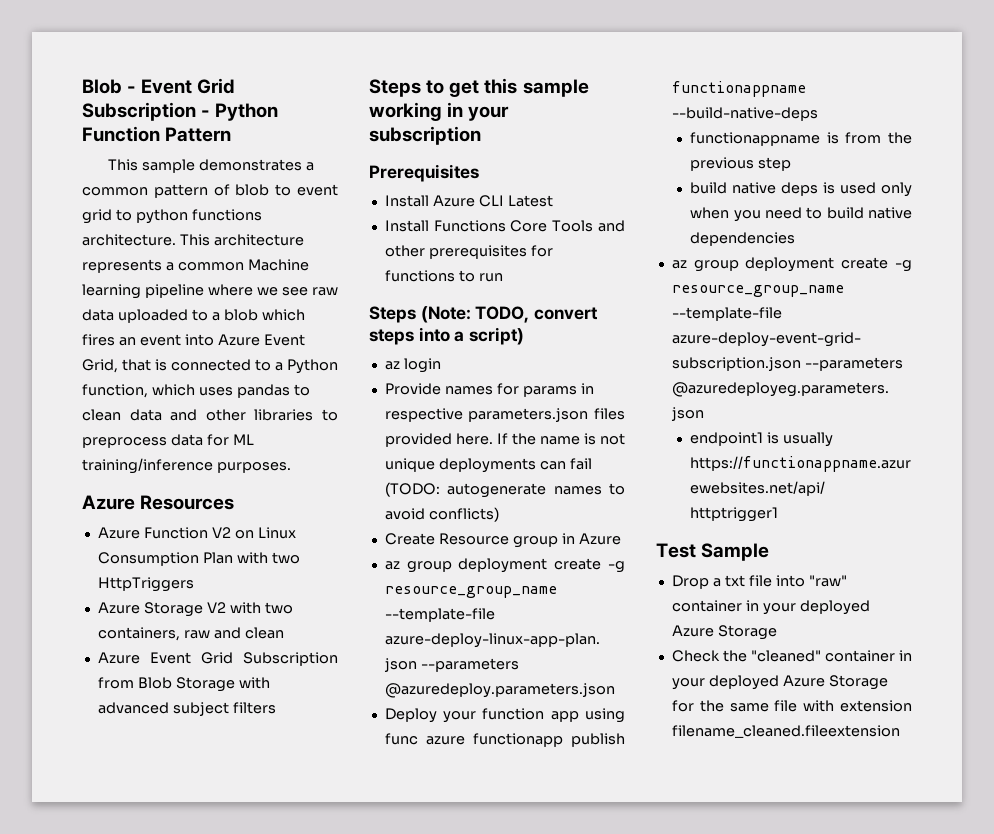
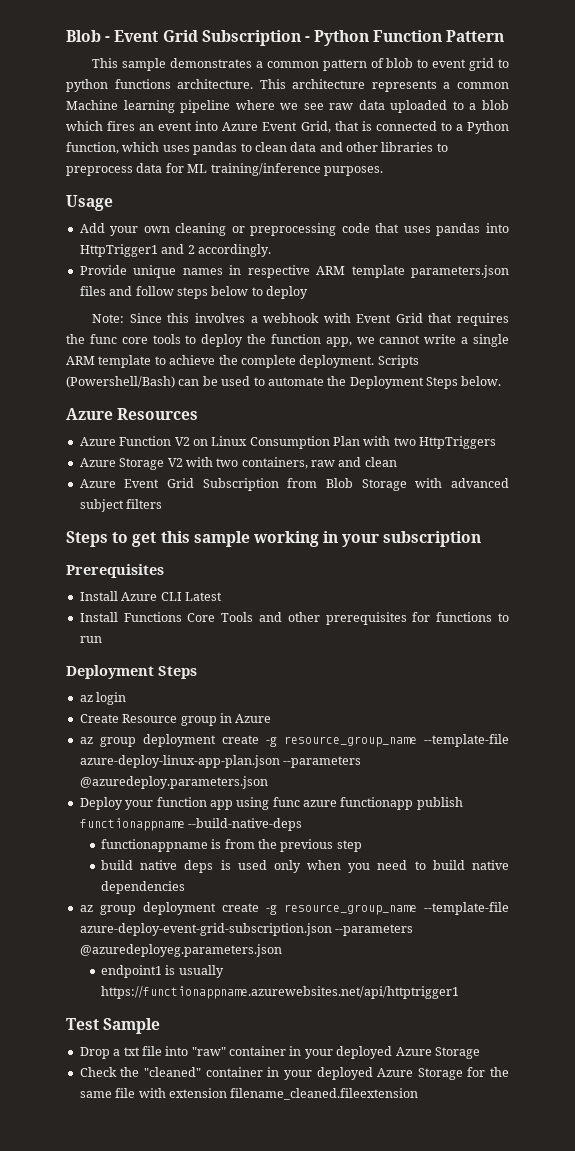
+ Usage
+ Add your own cleaning or preprocessing code that uses pandas into HttpTrigger1 and 2 accordingly.
+ Provide unique names in respective ARM template parameters.json files and follow steps below to deploy
+ Note: Since this involves a webhook with Event Grid that requires the func core tools to deploy the function app, we cannot write a single ARM template to achieve the complete deployment. Scripts (Powershell/Bash) can be used to automate the Deployment Steps below.
  Install Functions Core Tools and other prerequisites for functions to run
- Steps (Note: TODO, convert steps into a script)
+ Deployment Steps
  az login
- Provide names for params in respective parameters.json files provided here. If the name is not unique deployments can fail (TODO: autogenerate names to avoid conflicts)

